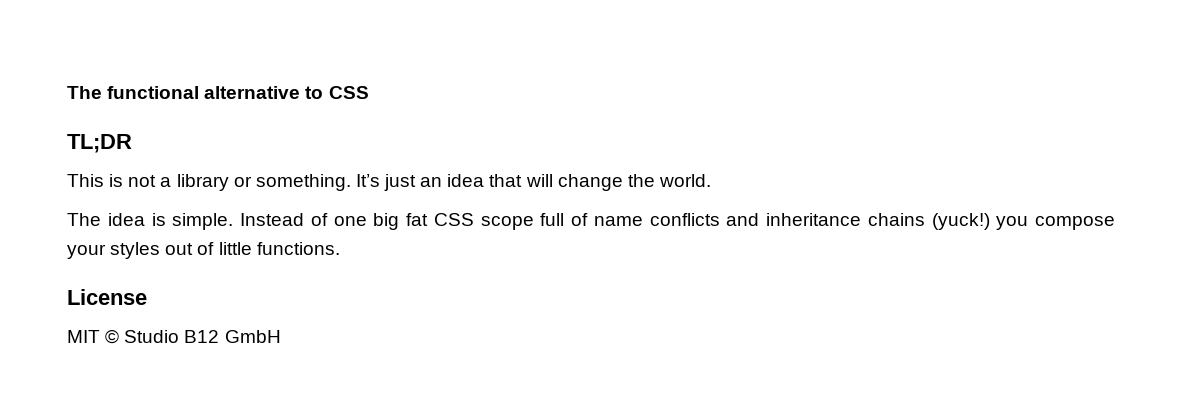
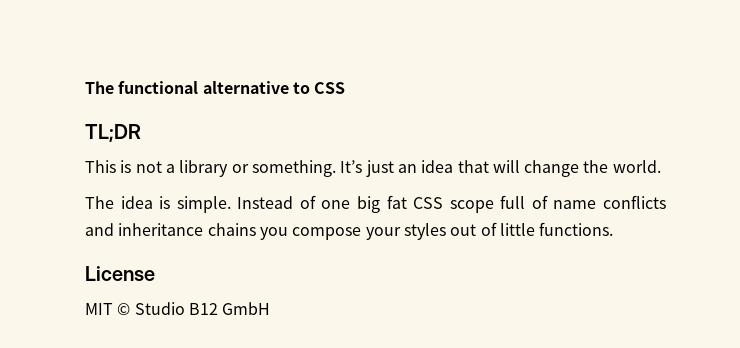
- Instead of one big fat CSS scope full of name conflicts and inheritance chains (yuck!) you compose your styles out of little functions.
+ Instead of one big fat CSS scope full of name conflicts and inheritance chains you compose your styles out of little functions.

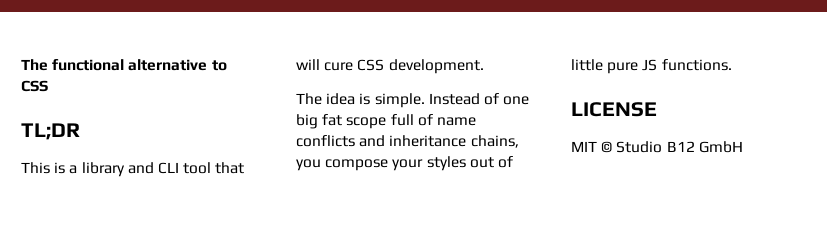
- This is not a library or something. It’s just an idea that will change the world.
+ This is a library and CLI tool that will cure CSS development.
- Instead of one big fat CSS scope full of name conflicts and inheritance chains you compose your styles out of little functions.
+ Instead of one big fat scope full of name conflicts and inheritance chains, you compose your styles out of little pure JS functions.
- License
+ LICENSE

